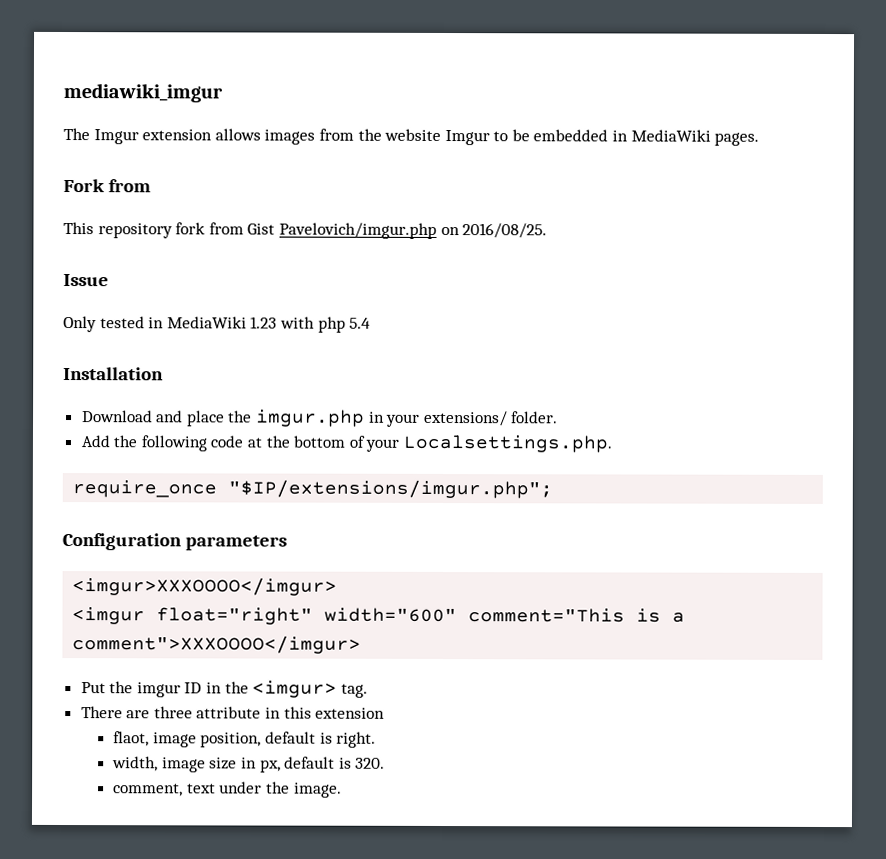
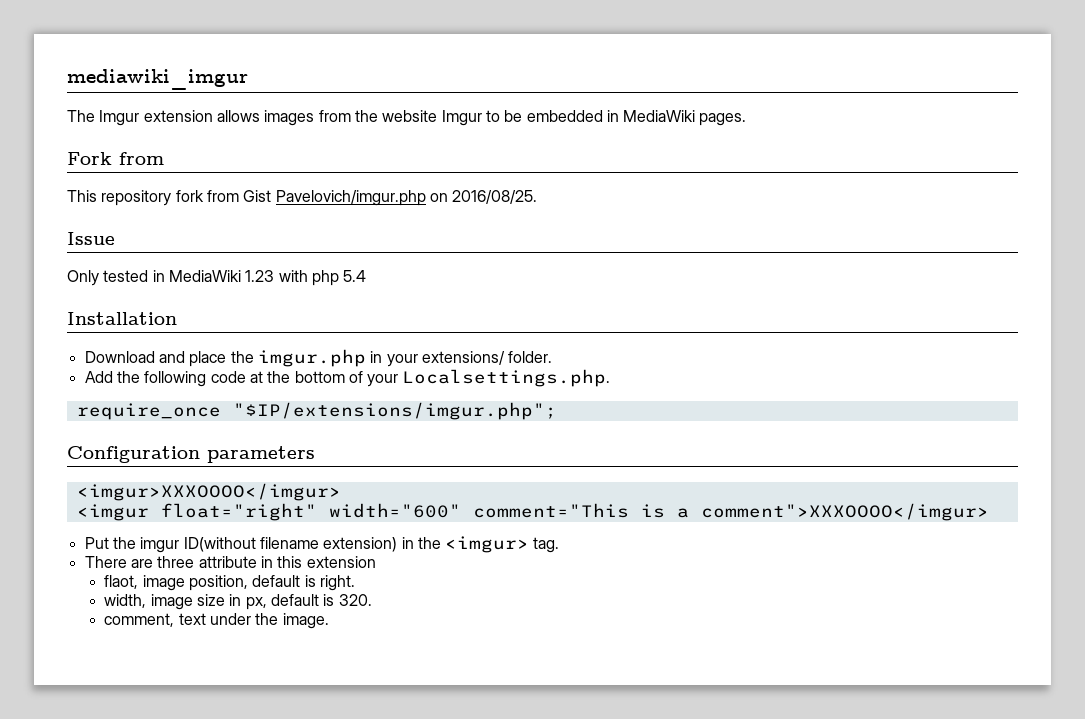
- Put the imgur ID in the <imgur> tag.
+ Put the imgur ID(without filename extension) in the <imgur> tag.

